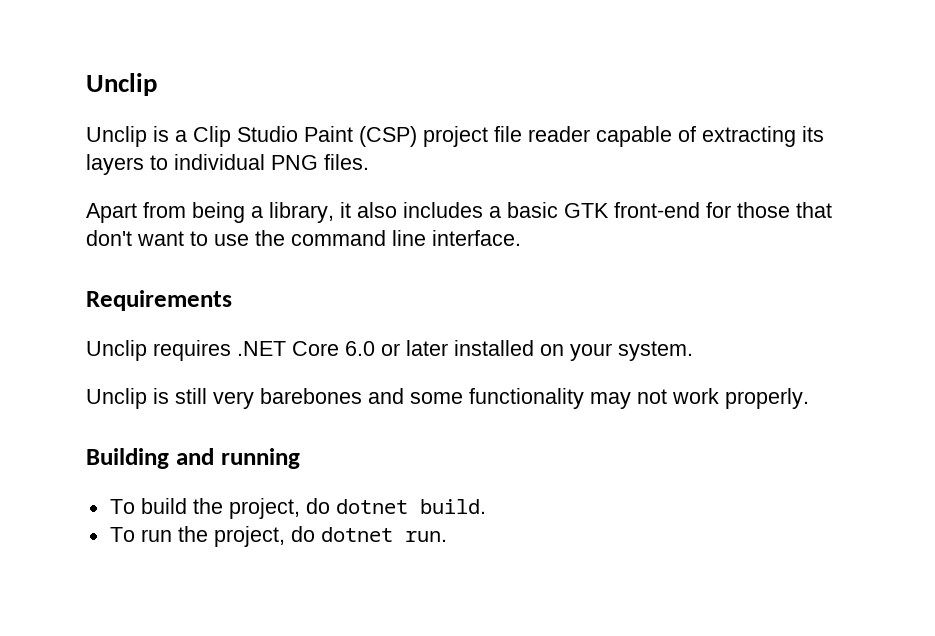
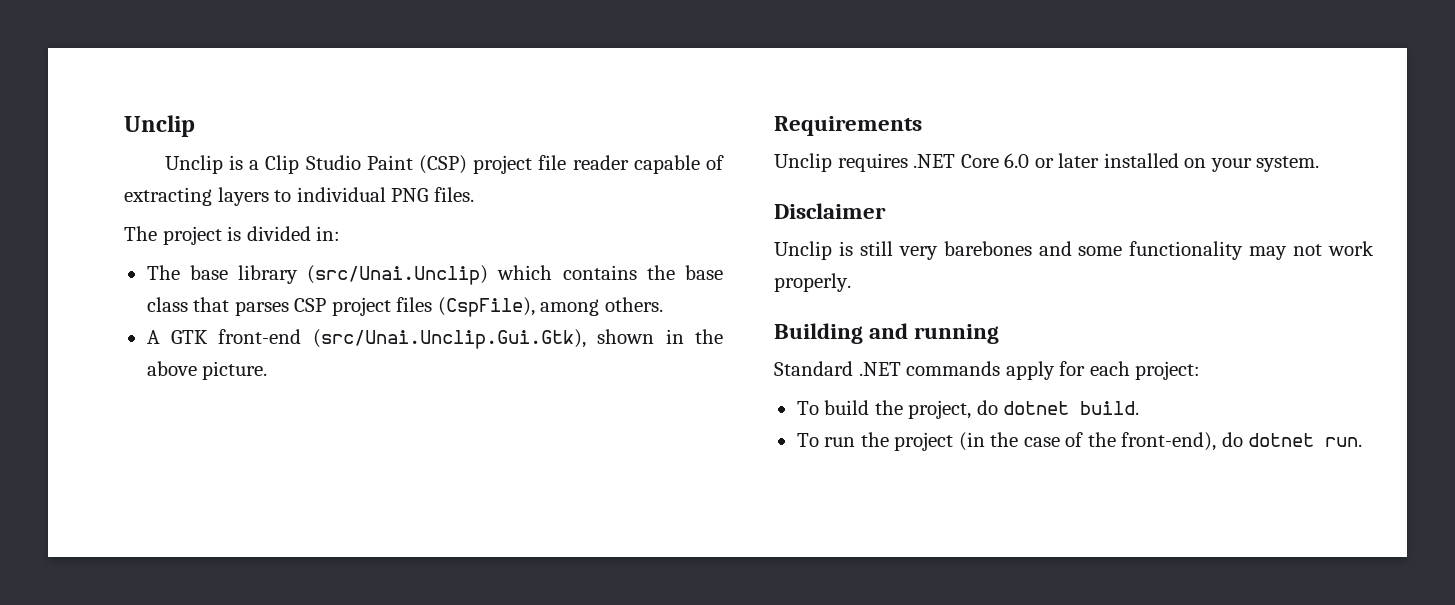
- Unclip is a Clip Studio Paint (CSP) project file reader capable of extracting its layers to individual PNG files.
+ Unclip is a Clip Studio Paint (CSP) project file reader capable of extracting layers to individual PNG files.
- Apart from being a library, it also includes a basic GTK front-end for those that don't want to use the command line interface.
+ The project is divided in:
+ The base library (src/Unai.Unclip) which contains the base class that parses CSP project files (CspFile), among others.
+ A GTK front-end (src/Unai.Unclip.Gui.Gtk), shown in the above picture.
+ Disclaimer
+ Standard .NET commands apply for each project:
- To run the project, do dotnet run.
+ To run the project (in the case of the front-end), do dotnet run.

